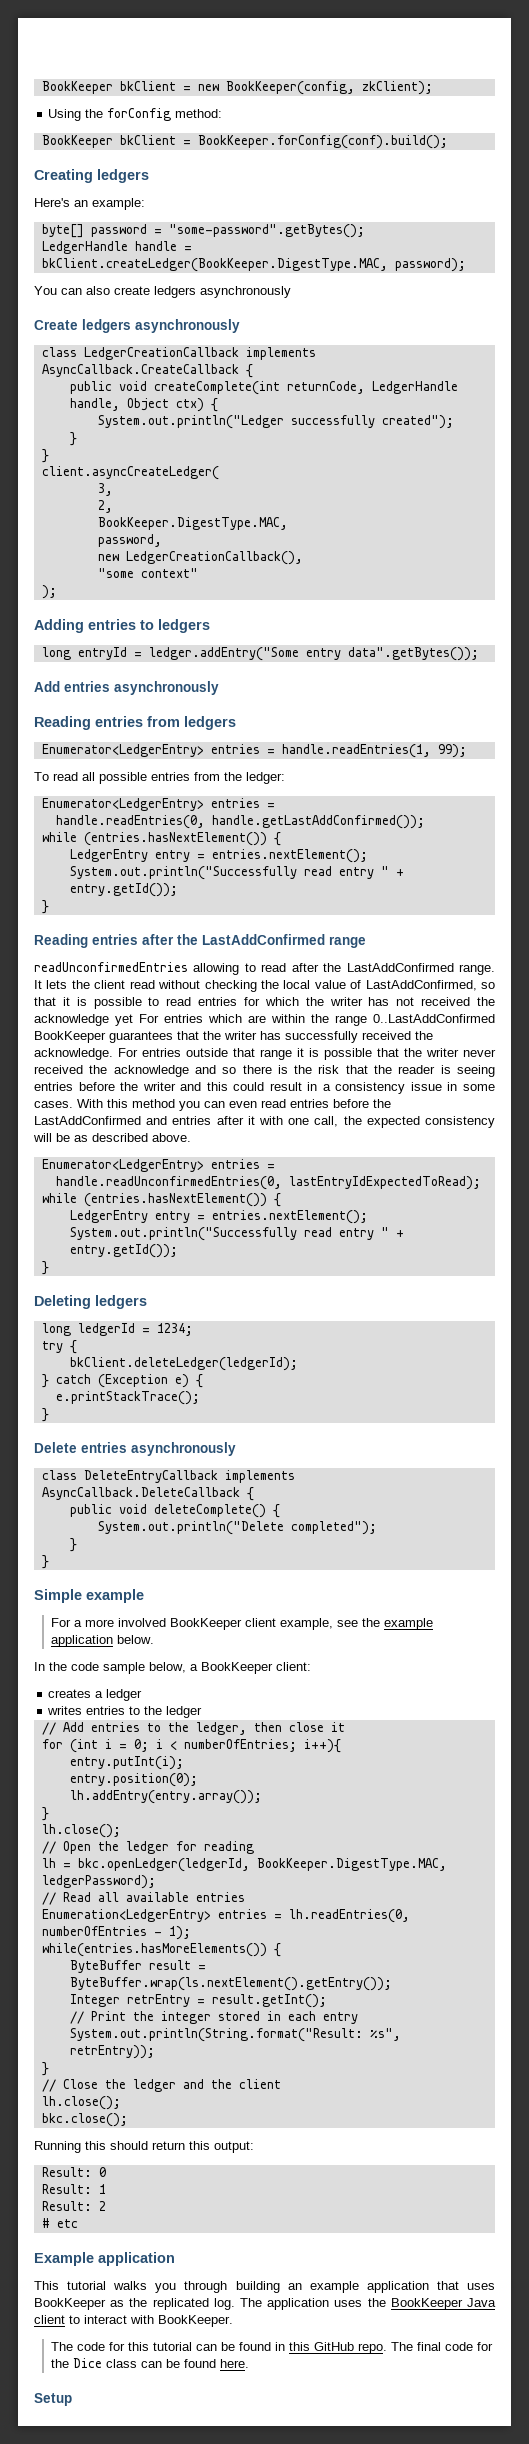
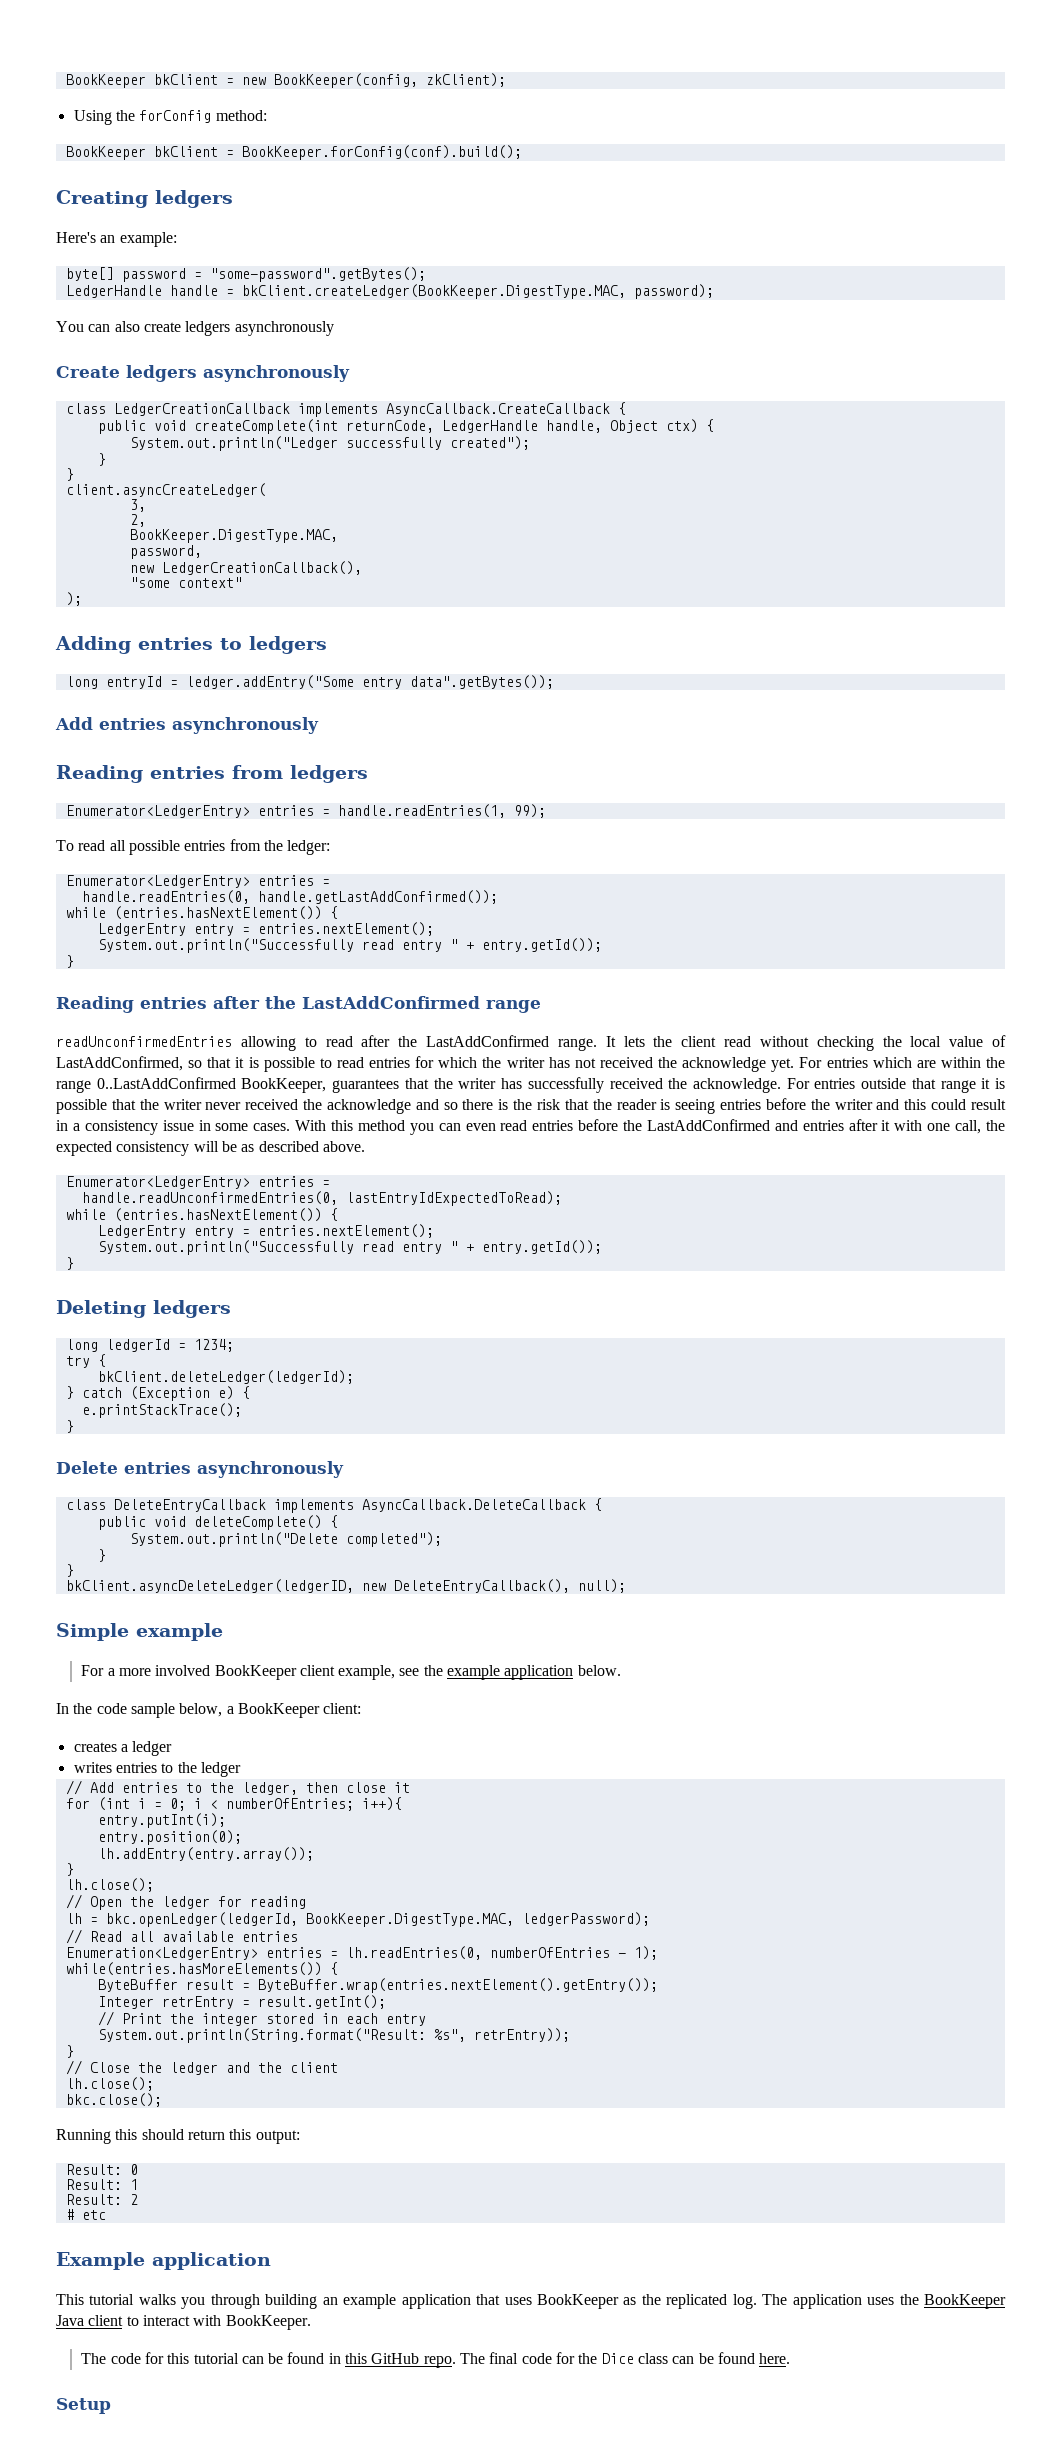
- It lets the client read without checking the local value of LastAddConfirmed, so that it is possible to read entries for which the writer has not received the acknowledge yet For entries which are within the range 0..LastAddConfirmed BookKeeper guarantees that the writer has successfully received the acknowledge.
+ It lets the client read without checking the local value of LastAddConfirmed, so that it is possible to read entries for which the writer has not received the acknowledge yet. For entries which are within the range 0..LastAddConfirmed BookKeeper, guarantees that the writer has successfully received the acknowledge.
+ bkClient.asyncDeleteLedger(ledgerID, new DeleteEntryCallback(), null);
- ByteBuffer result = ByteBuffer.wrap(ls.nextElement().getEntry());
+ ByteBuffer result = ByteBuffer.wrap(entries.nextElement().getEntry());

